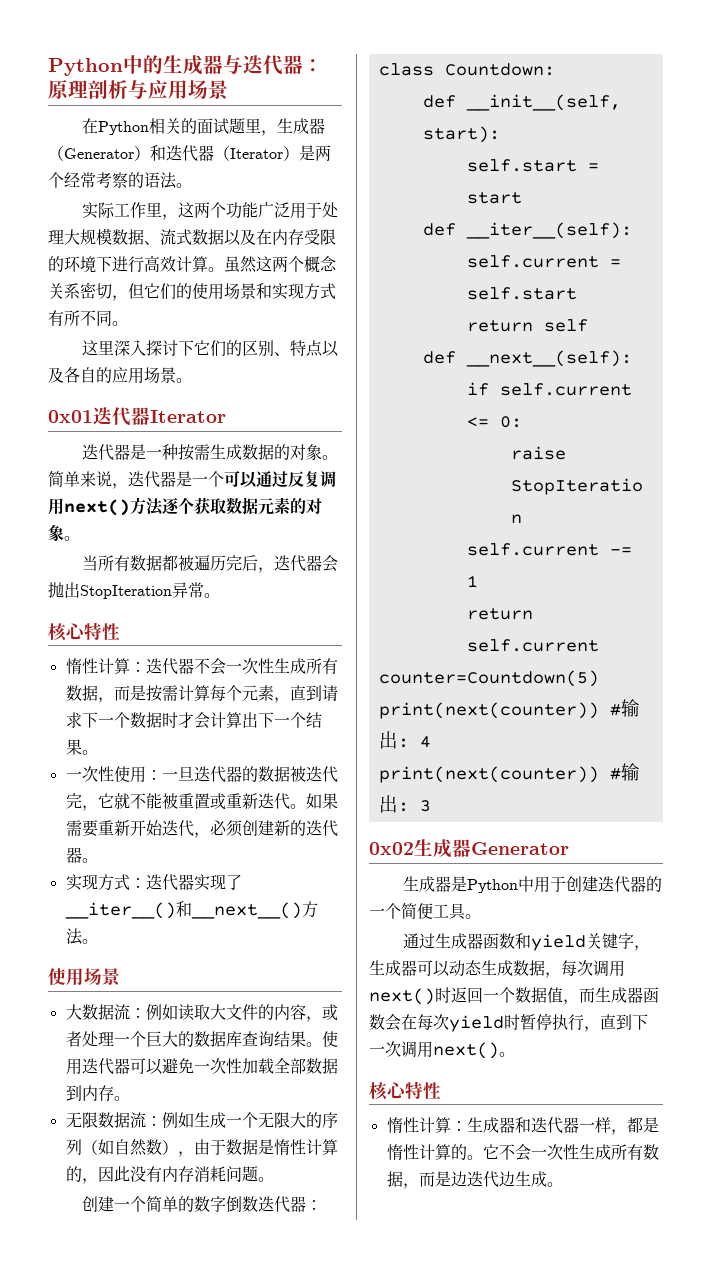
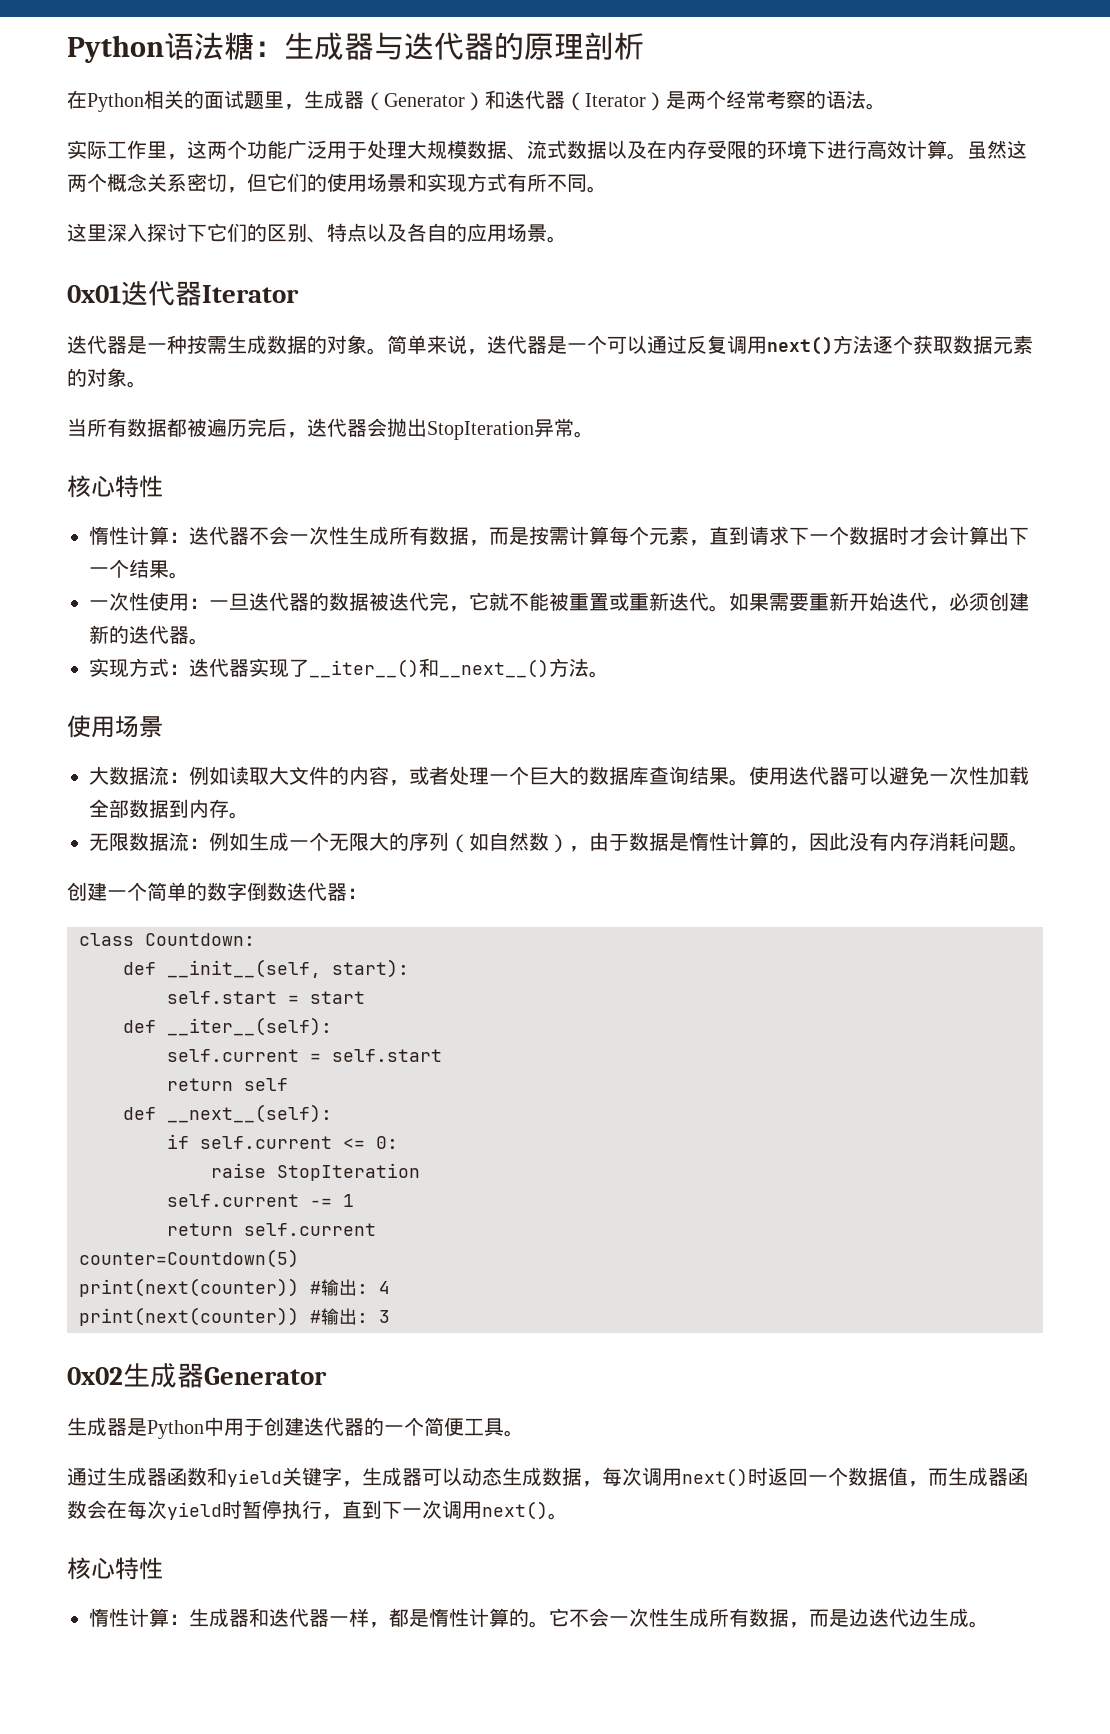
- Python中的生成器与迭代器：原理剖析与应用场景
+ Python语法糖：生成器与迭代器的原理剖析

